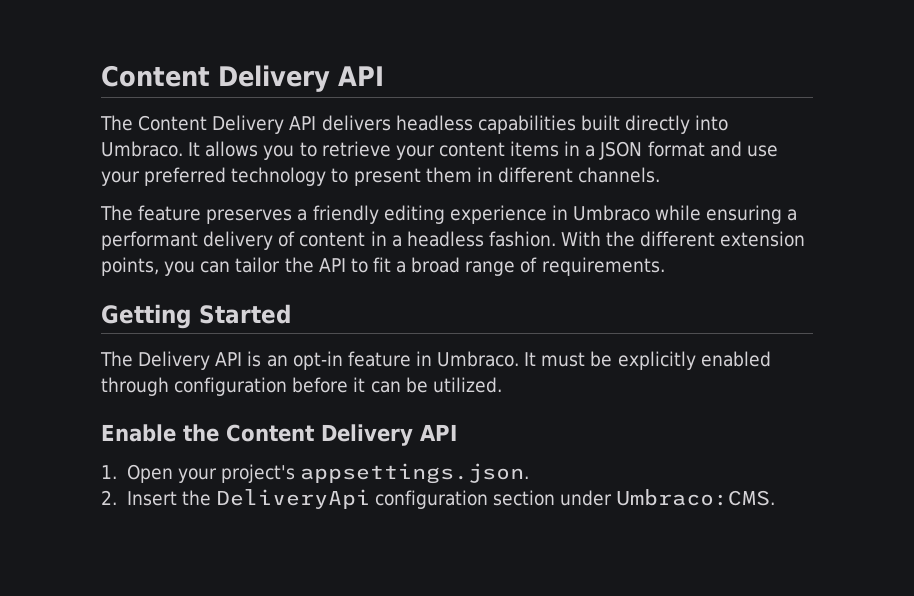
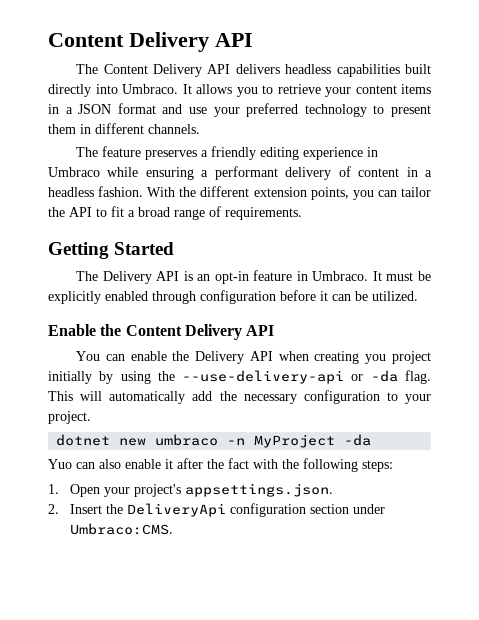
+ You can enable the Delivery API when creating you project initially by using the --use-delivery-api or -da flag. This will automatically add the necessary configuration to your project.
+ dotnet new umbraco -n MyProject -da
+ Yuo can also enable it after the fact with the following steps:

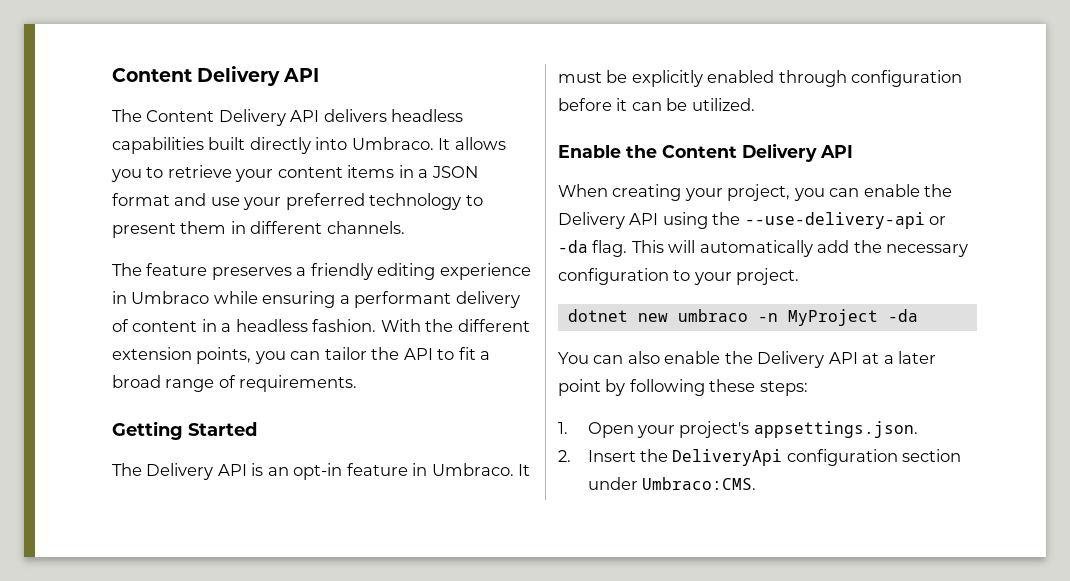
- You can enable the Delivery API when creating you project initially by using the --use-delivery-api or -da flag.
+ When creating your project, you can enable the Delivery API using the --use-delivery-api or -da flag.
- Yuo can also enable it after the fact with the following steps:
+ You can also enable the Delivery API at a later point by following these steps:

